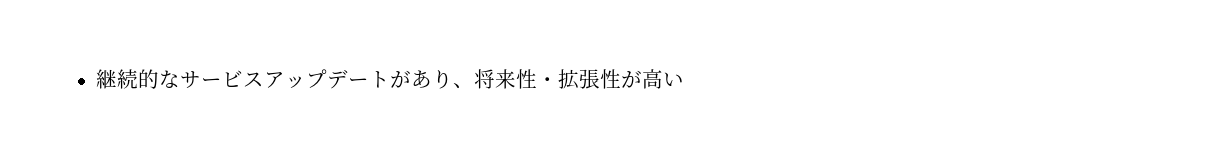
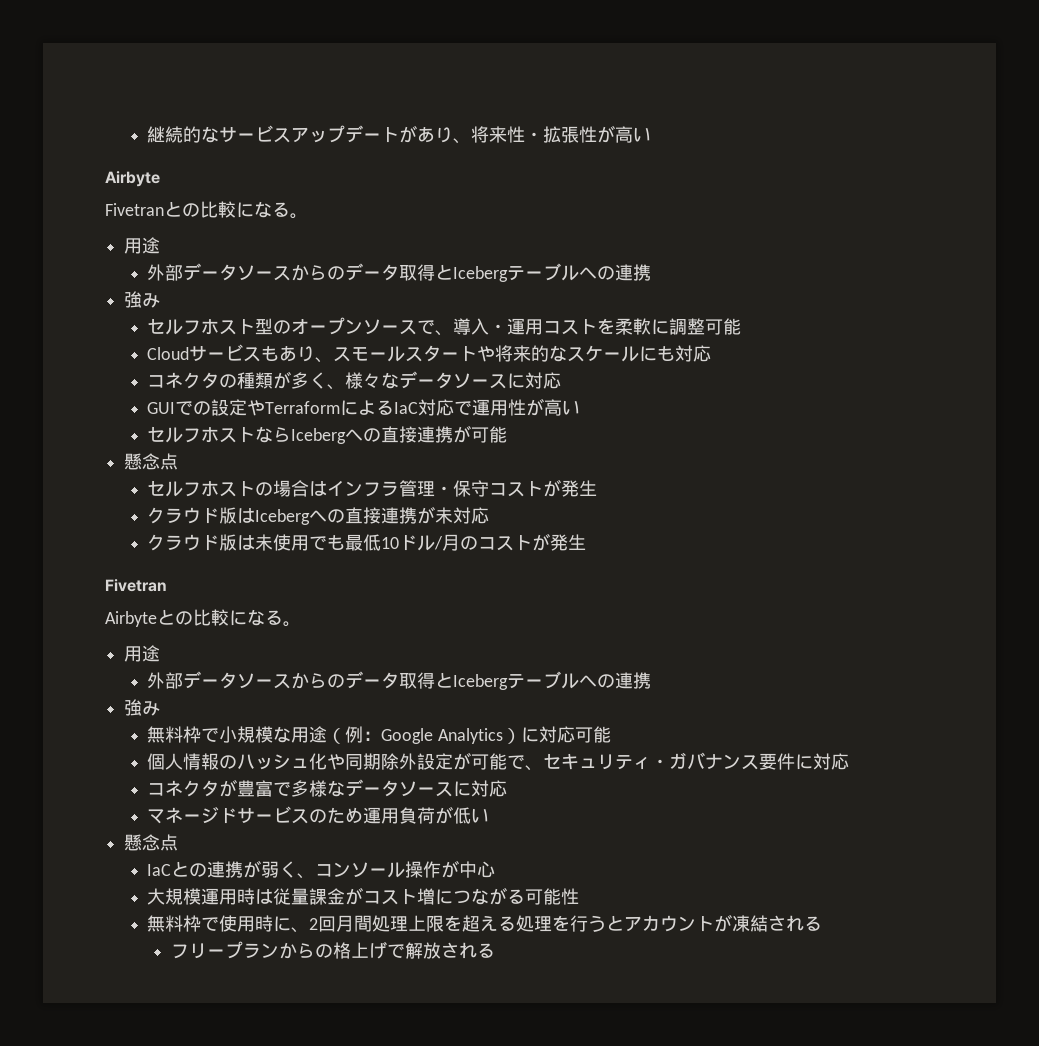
  継続的なサービスアップデートがあり、将来性・拡張性が高い
+ Airbyte
+ Fivetranとの比較になる。
+ 用途
+ 外部データソースからのデータ取得とIcebergテーブルへの連携
+ 強み
+ セルフホスト型のオープンソースで、導入・運用コストを柔軟に調整可能
+ Cloudサービスもあり、スモールスタートや将来的なスケールにも対応
+ コネクタの種類が多く、様々なデータソースに対応
+ GUIでの設定やTerraformによるIaC対応で運用性が高い
+ セルフホストならIcebergへの直接連携が可能
+ 懸念点
+ セルフホストの場合はインフラ管理・保守コストが発生
+ クラウド版はIcebergへの直接連携が未対応
+ クラウド版は未使用でも最低10ドル/月のコストが発生
+ Fivetran
+ Airbyteとの比較になる。
+ 用途
+ 外部データソースからのデータ取得とIcebergテーブルへの連携
+ 強み
+ 無料枠で小規模な用途（例：Google Analytics）に対応可能
+ 個人情報のハッシュ化や同期除外設定が可能で、セキュリティ・ガバナンス要件に対応
+ コネクタが豊富で多様なデータソースに対応
+ マネージドサービスのため運用負荷が低い
+ 懸念点
+ IaCとの連携が弱く、コンソール操作が中心
+ 大規模運用時は従量課金がコスト増につながる可能性
+ 無料枠で使用時に、2回月間処理上限を超える処理を行うとアカウントが凍結される
+ フリープランからの格上げで解放される

